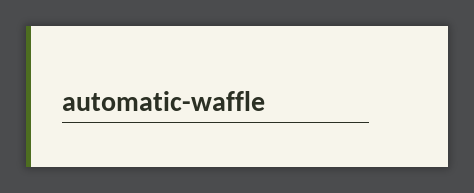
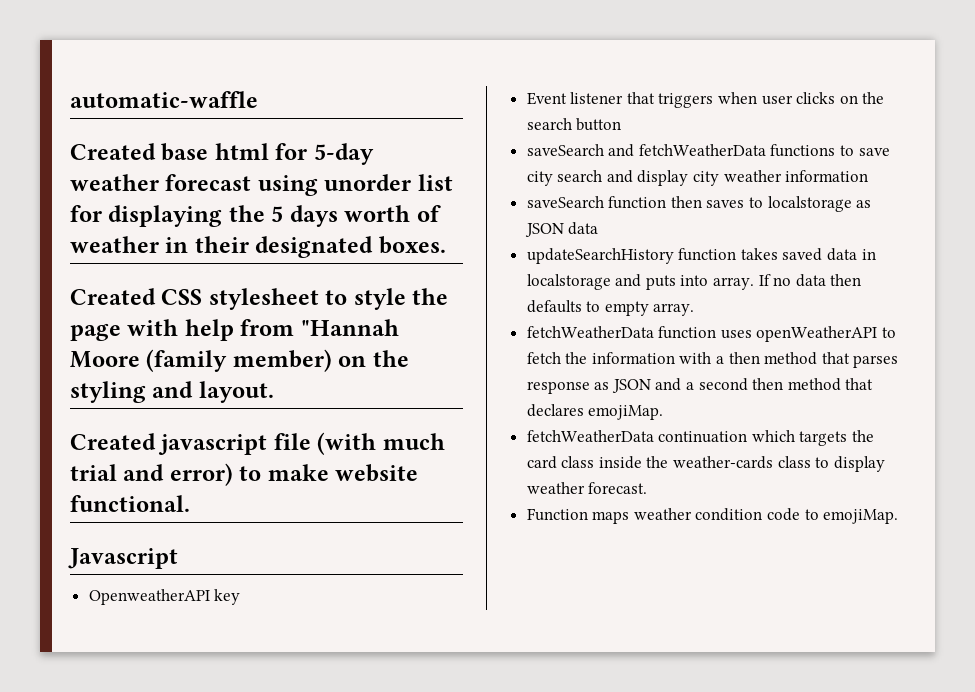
+ Created base html for 5-day weather forecast using unorder list for displaying the 5 days worth of weather in their designated boxes.
+ Created CSS stylesheet to style the page with help from "Hannah Moore (family member) on the styling and layout.
+ Created javascript file (with much trial and error) to make website functional.
+ Javascript
+ OpenweatherAPI key
+ Event listener that triggers when user clicks on the search button
+ saveSearch and fetchWeatherData functions to save city search and display city weather information
+ saveSearch function then saves to localstorage as JSON data
+ updateSearchHistory function takes saved data in localstorage and puts into array. If no data then defaults to empty array.
+ fetchWeatherData function uses openWeatherAPI to fetch the information with a then method that parses response as JSON and a second then method that declares emojiMap.
+ fetchWeatherData continuation which targets the card class inside the weather-cards class to display weather forecast.
+ Function maps weather condition code to emojiMap.

